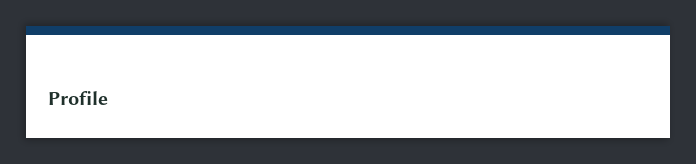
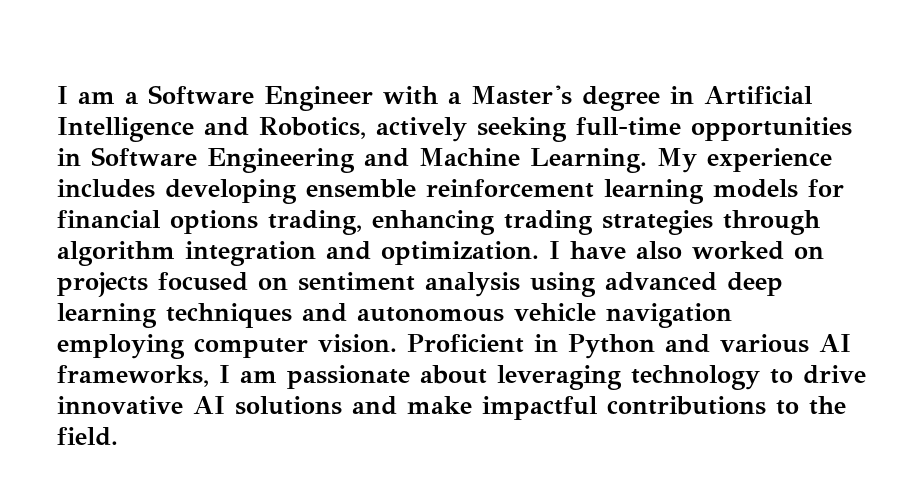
- Profile
+ I am a Software Engineer with a Master's degree in Artificial Intelligence and Robotics, actively seeking full-time opportunities in Software Engineering and Machine Learning. My experience includes developing ensemble reinforcement learning models for financial options trading, enhancing trading strategies through algorithm integration and optimization. I have also worked on projects focused on sentiment analysis using advanced deep learning techniques and autonomous vehicle navigation employing computer vision. Proficient in Python and various AI frameworks, I am passionate about leveraging technology to drive innovative AI solutions and make impactful contributions to the field.

